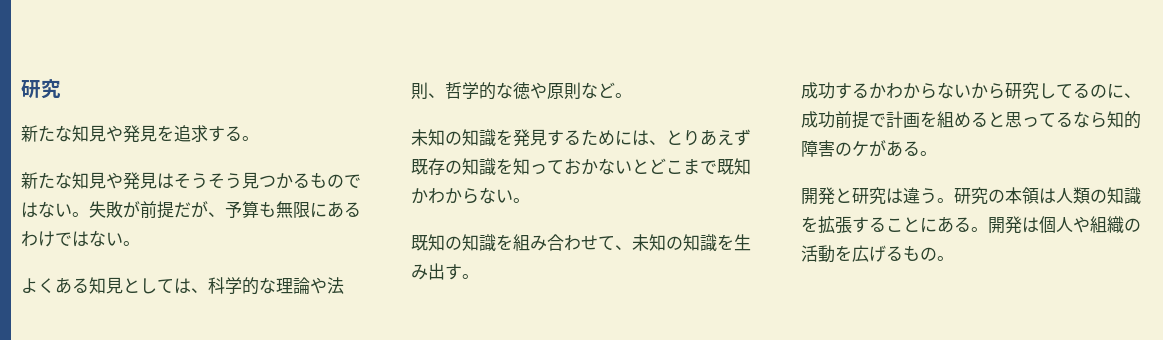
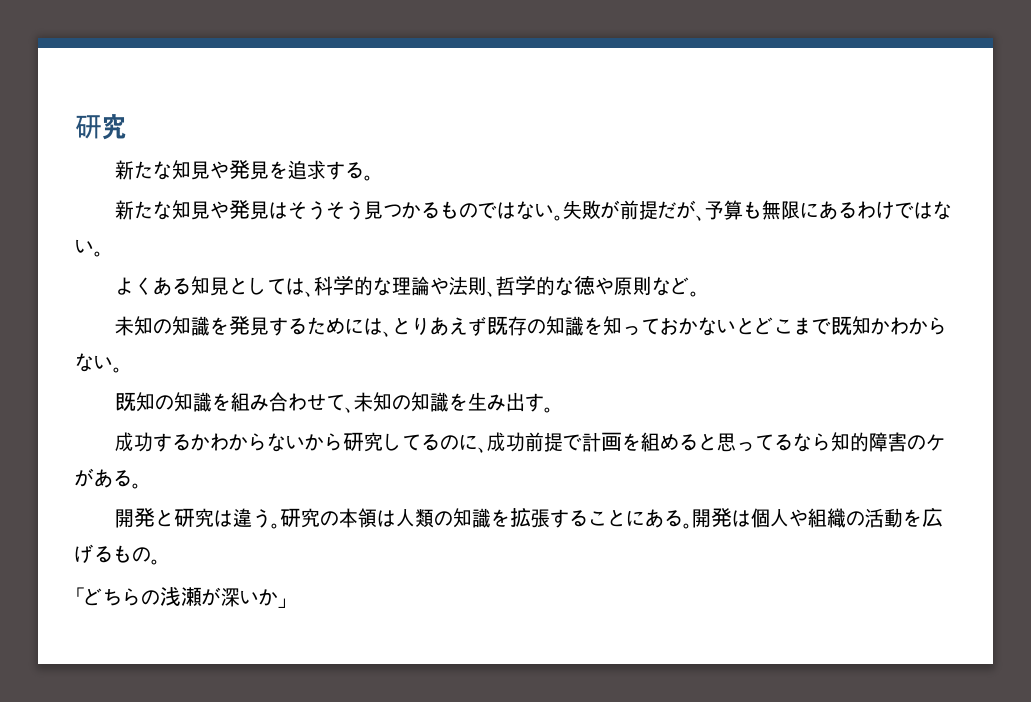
+ 「どちらの浅瀬が深いか」

